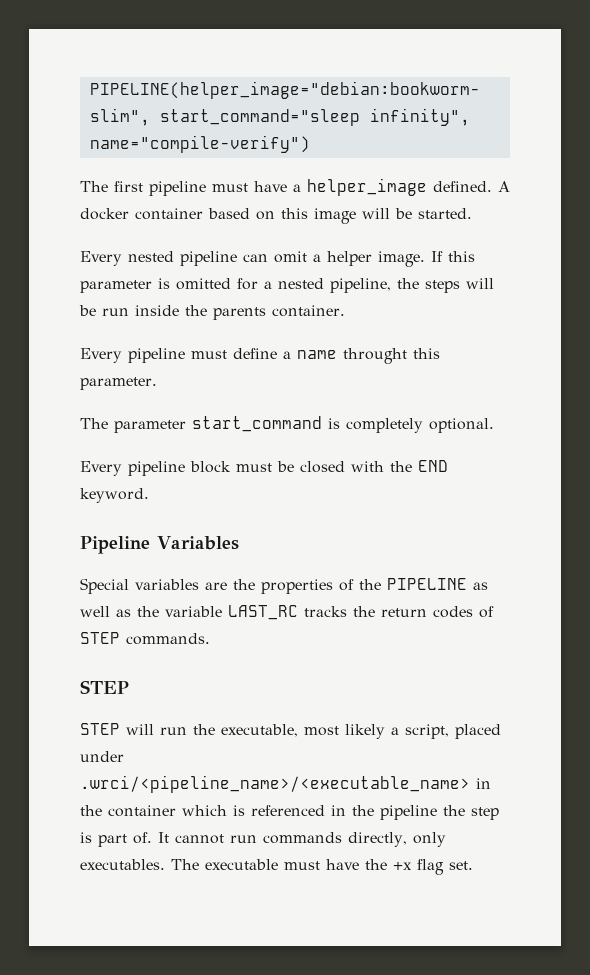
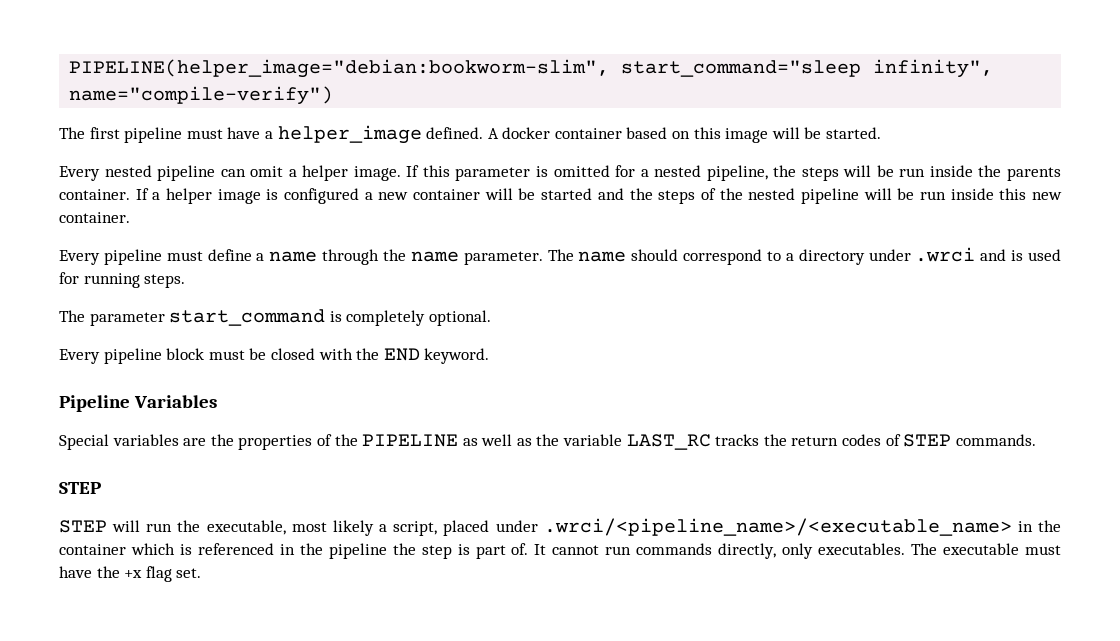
+ If a helper image is configured a new container will be started and the steps of the nested pipeline will be run inside this new container.
- Every pipeline must define a name throught this parameter.
+ Every pipeline must define a name through the name parameter. The name should correspond to a directory under .wrci and is used for running steps.

